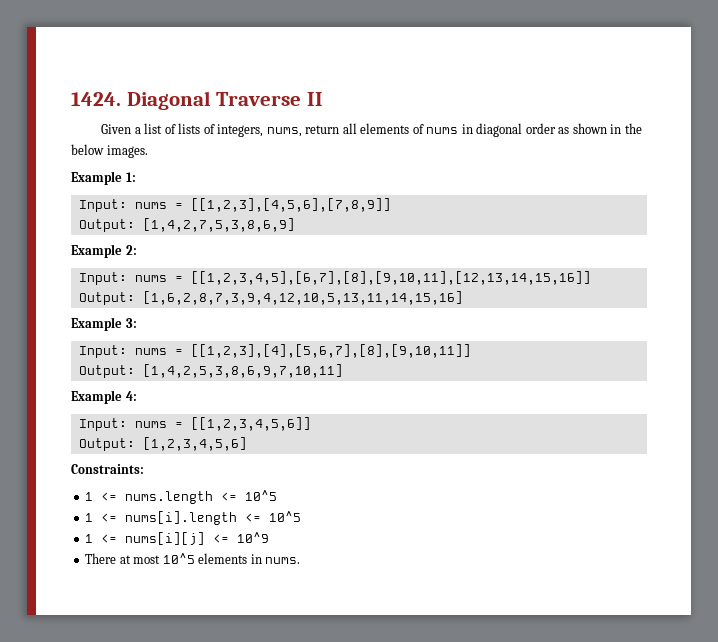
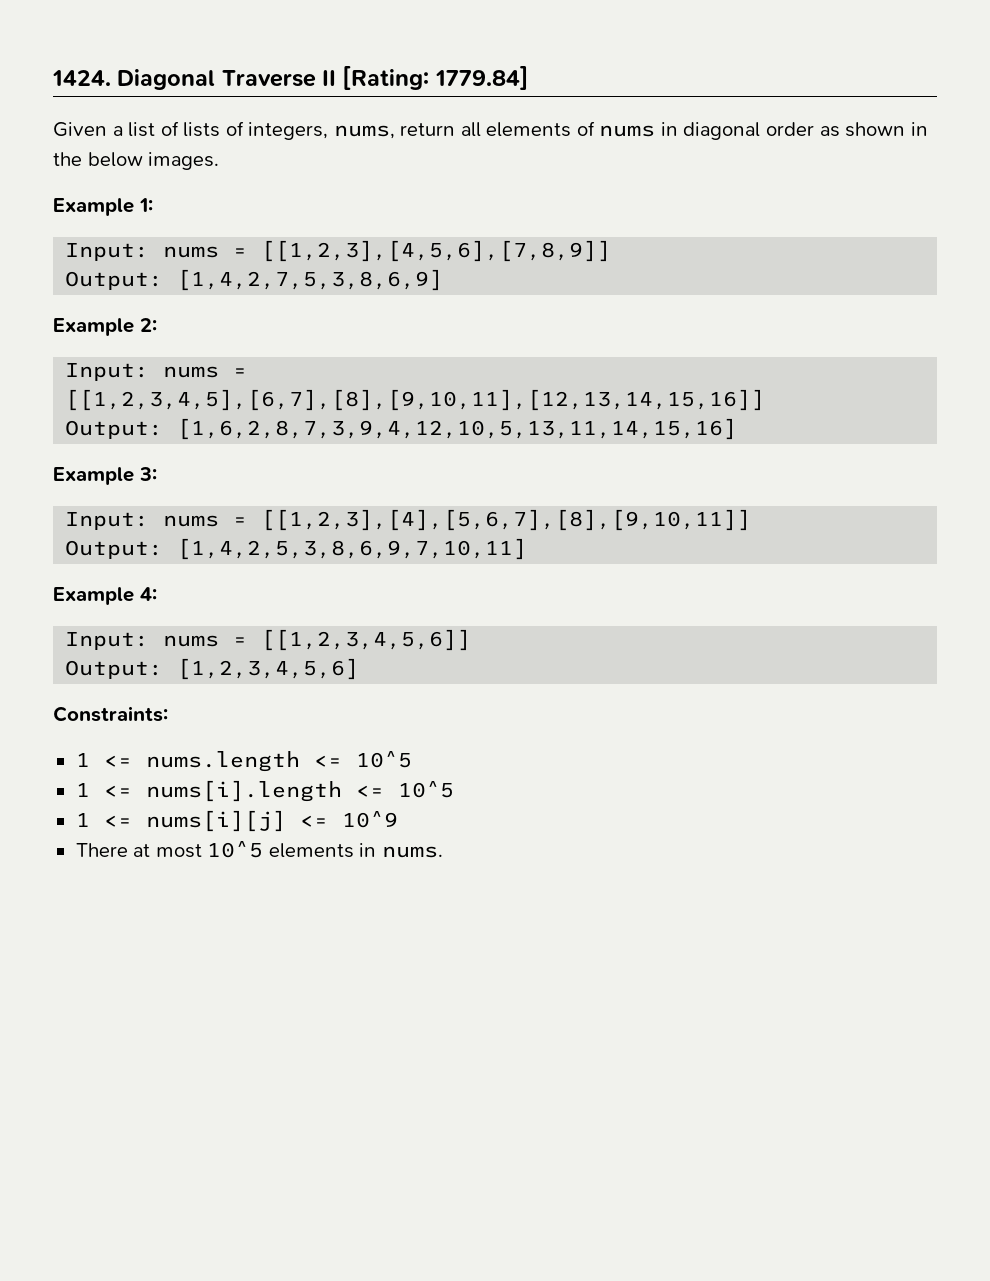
- Diagonal Traverse II
+ Diagonal Traverse II [Rating: 1779.84]

